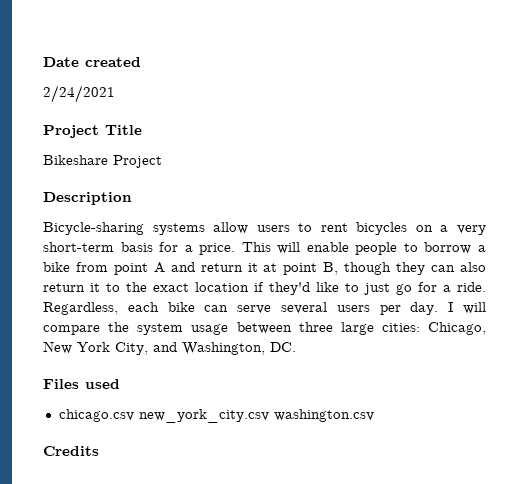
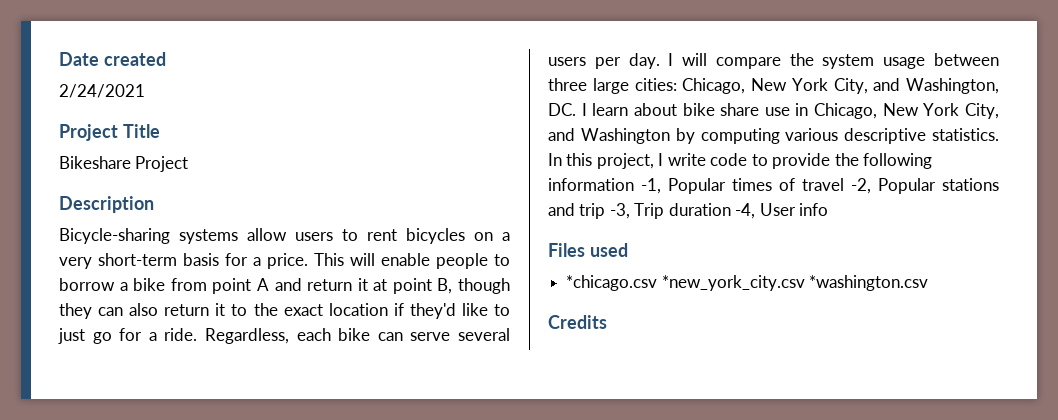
- I will compare the system usage between three large cities: Chicago, New York City, and Washington, DC.
+ I will compare the system usage between three large cities: Chicago, New York City, and Washington, DC. I learn about bike share use in Chicago, New York City, and Washington by computing various descriptive statistics. In this project, I write code to provide the following information -1, Popular times of travel -2, Popular stations and trip -3, Trip duration -4, User info
- chicago.csv new_york_city.csv washington.csv
+ *chicago.csv *new_york_city.csv *washington.csv

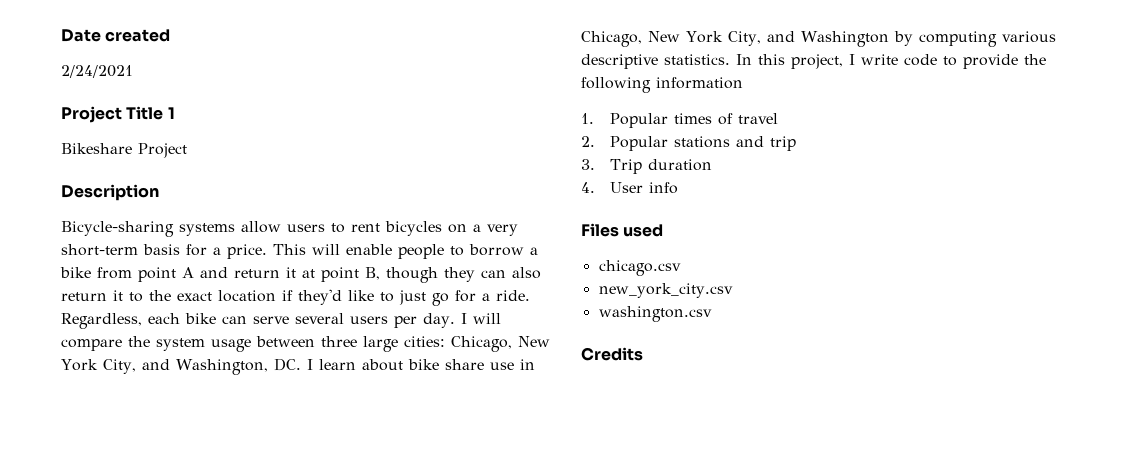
- Project Title
+ Project Title 1
- In this project, I write code to provide the following information -1, Popular times of travel -2, Popular stations and trip -3, Trip duration -4, User info
+ In this project, I write code to provide the following information
+ 1. Popular times of travel
+ 2. Popular stations and trip
+ 3. Trip duration
+ 4. User info
- *chicago.csv *new_york_city.csv *washington.csv
+ chicago.csv
+ new_york_city.csv
+ washington.csv

